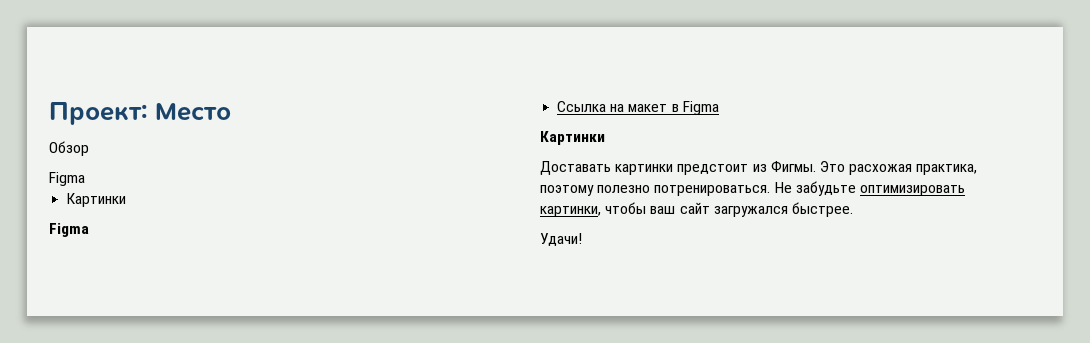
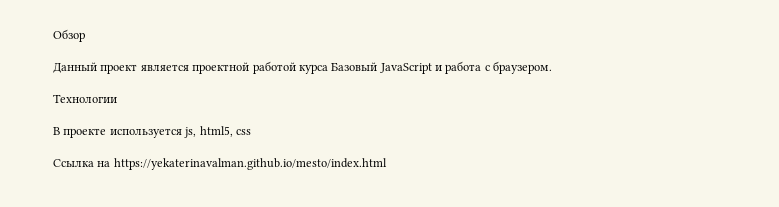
- Проект: Место
  Обзор
- Figma
- Картинки
- Figma
- Ссылка на макет в Figma
- Картинки
- Доставать картинки предстоит из Фигмы. Это расхожая практика, поэтому полезно потренироваться. Не забудьте оптимизировать картинки, чтобы ваш сайт загружался быстрее.
- Удачи!
+ Данный проект является проектной работой курса Базовый JavaScript и работа с браузером.
+ Технологии
+ В проекте используется js, html5, css
+ Ссылка на https://yekaterinavalman.github.io/mesto/index.html

